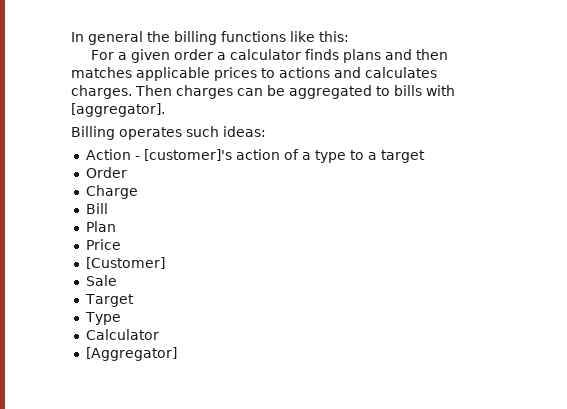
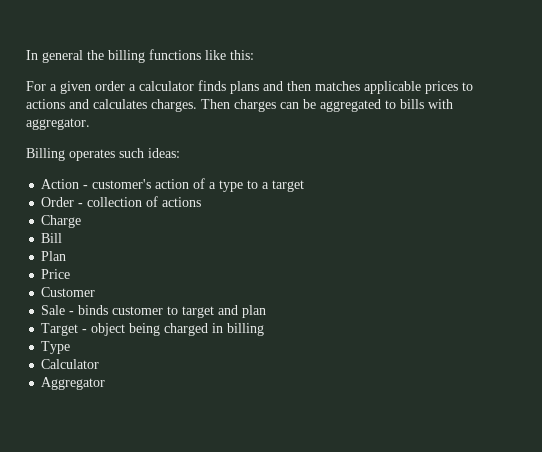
- Then charges can be aggregated to bills with [aggregator].
+ Then charges can be aggregated to bills with aggregator.
- Action - [customer]'s action of a type to a target
+ Action - customer's action of a type to a target
- Order
+ Order - collection of actions
- [Customer]
+ Customer
- Sale
- Target
+ Sale - binds customer to target and plan
+ Target - object being charged in billing
- [Aggregator]
+ Aggregator

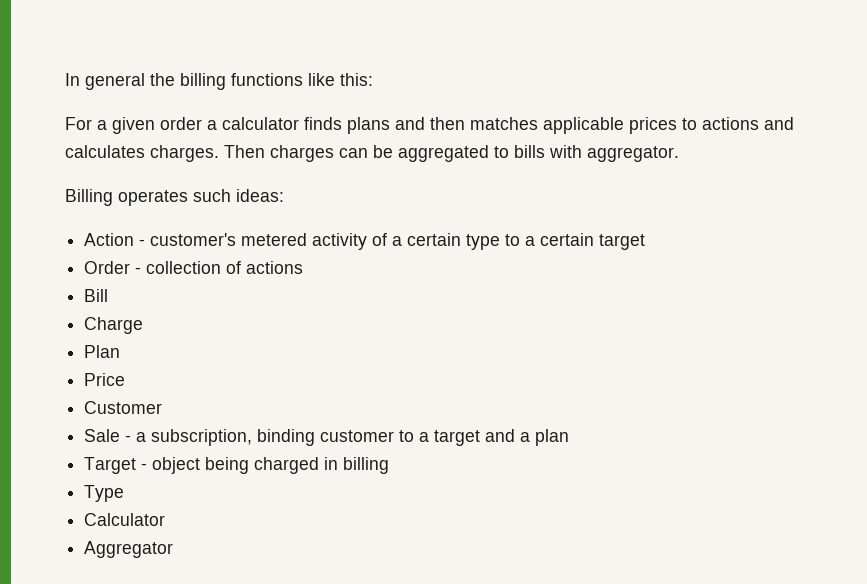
- Action - customer's action of a type to a target
+ Action - customer's metered activity of a certain type to a certain target
+ Bill
- Bill
- Sale - binds customer to target and plan
+ Sale - a subscription, binding customer to a target and a plan

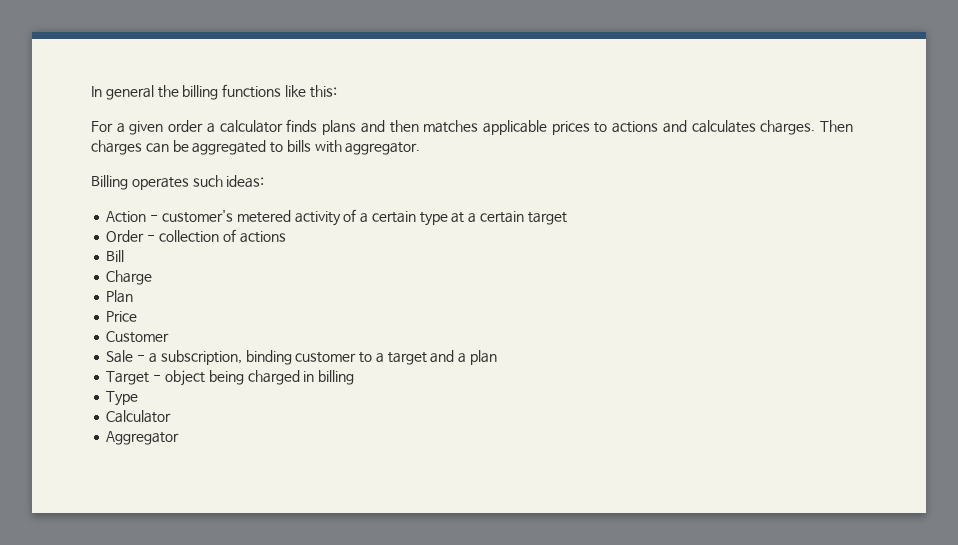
- Action - customer's metered activity of a certain type to a certain target
+ Action - customer's metered activity of a certain type at a certain target

